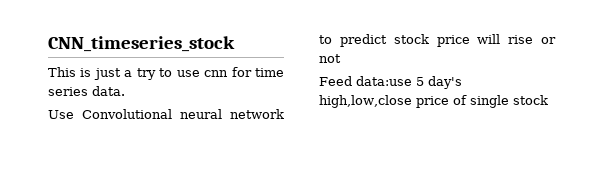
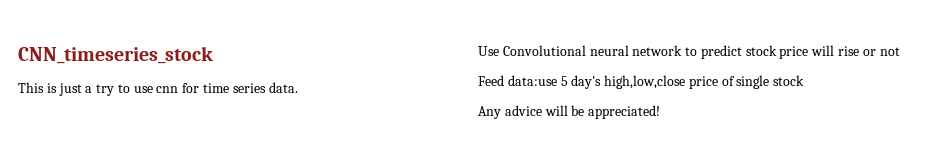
+ Any advice will be appreciated!

